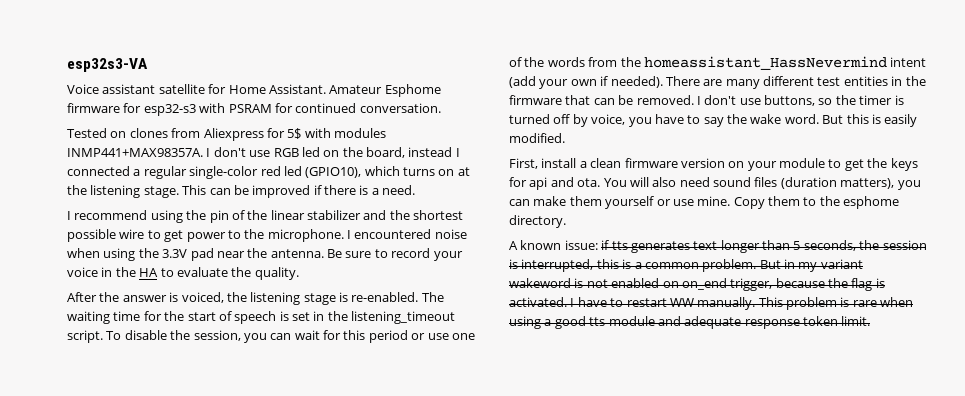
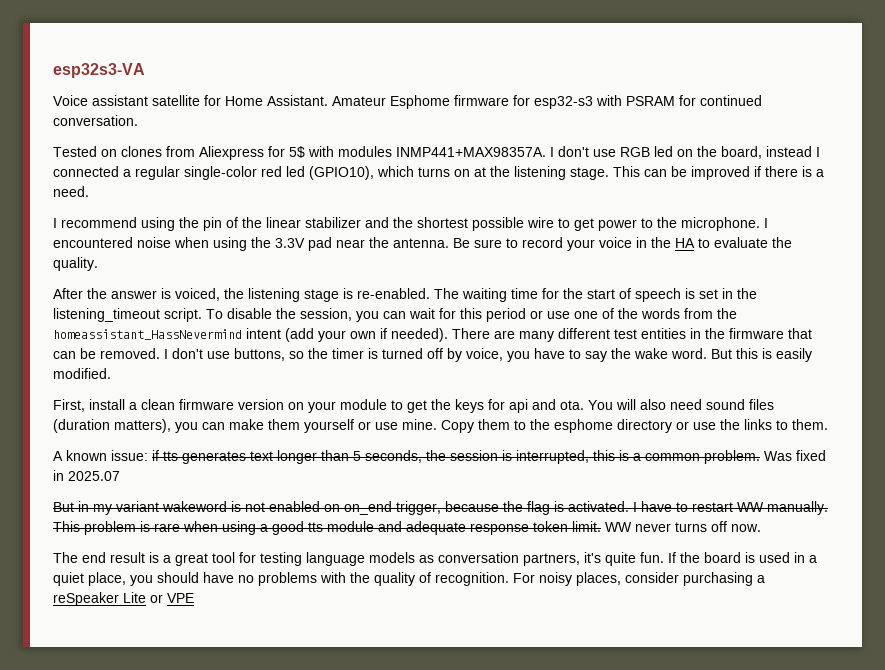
- Copy them to the esphome directory.
+ Copy them to the esphome directory or use the links to them.
- A known issue: if tts generates text longer than 5 seconds, the session is interrupted, this is a common problem. But in my variant wakeword is not enabled on on_end trigger, because the flag is activated.
+ A known issue: if tts generates text longer than 5 seconds, the session is interrupted, this is a common problem. Was fixed in 2025.07
+ But in my variant wakeword is not enabled on on_end trigger, because the flag is activated.
+ WW never turns off now.
+ The end result is a great tool for testing language models as conversation partners, it's quite fun. If the board is used in a quiet place, you should have no problems with the quality of recognition. For noisy places, consider purchasing a reSpeaker Lite or VPE

